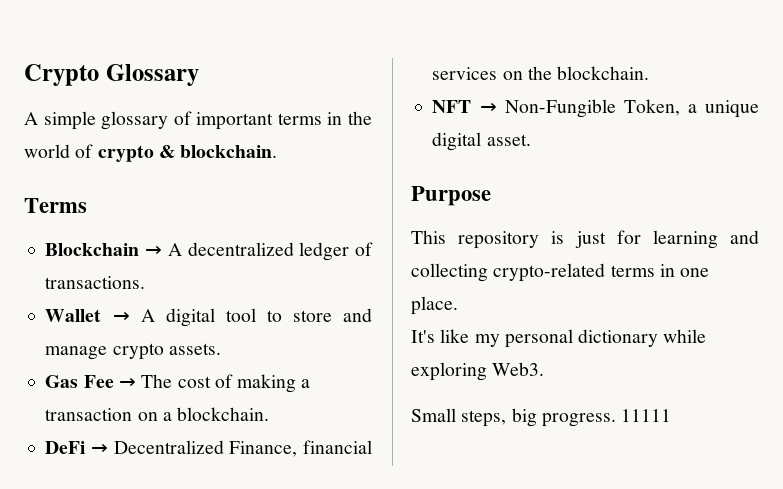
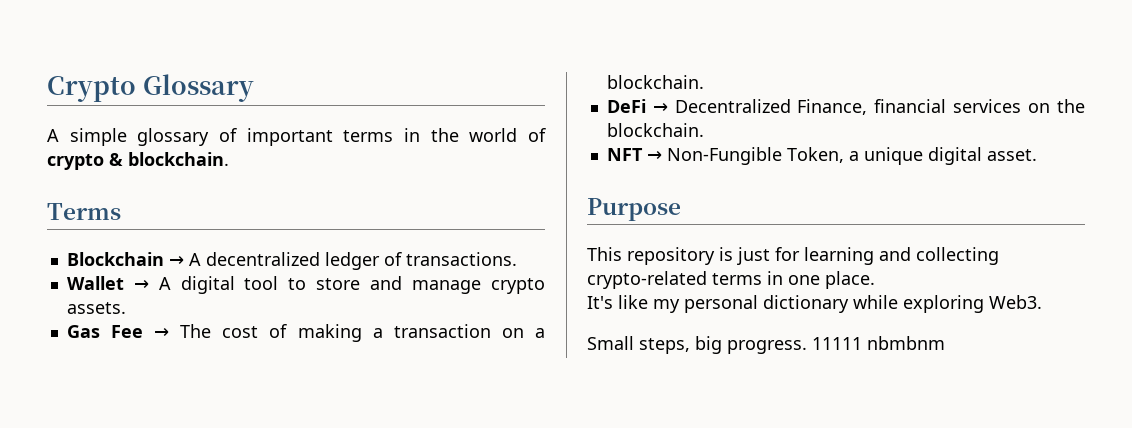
- 11111
+ 11111 nbmbnm

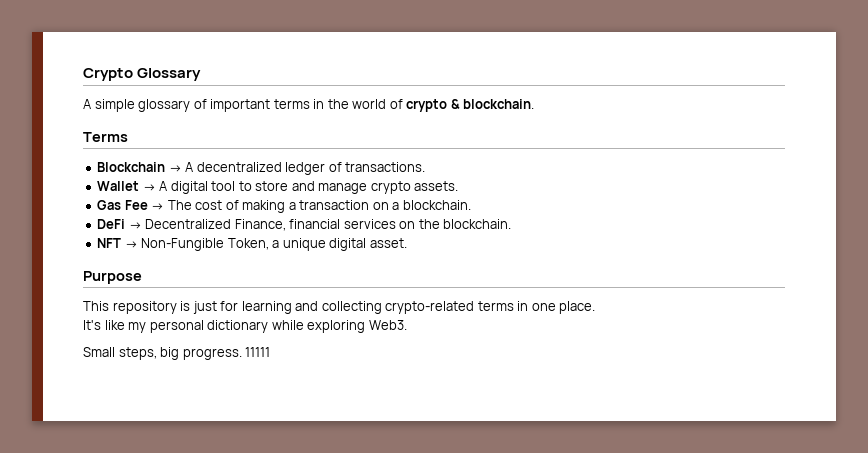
- 11111 nbmbnm
+ 11111

